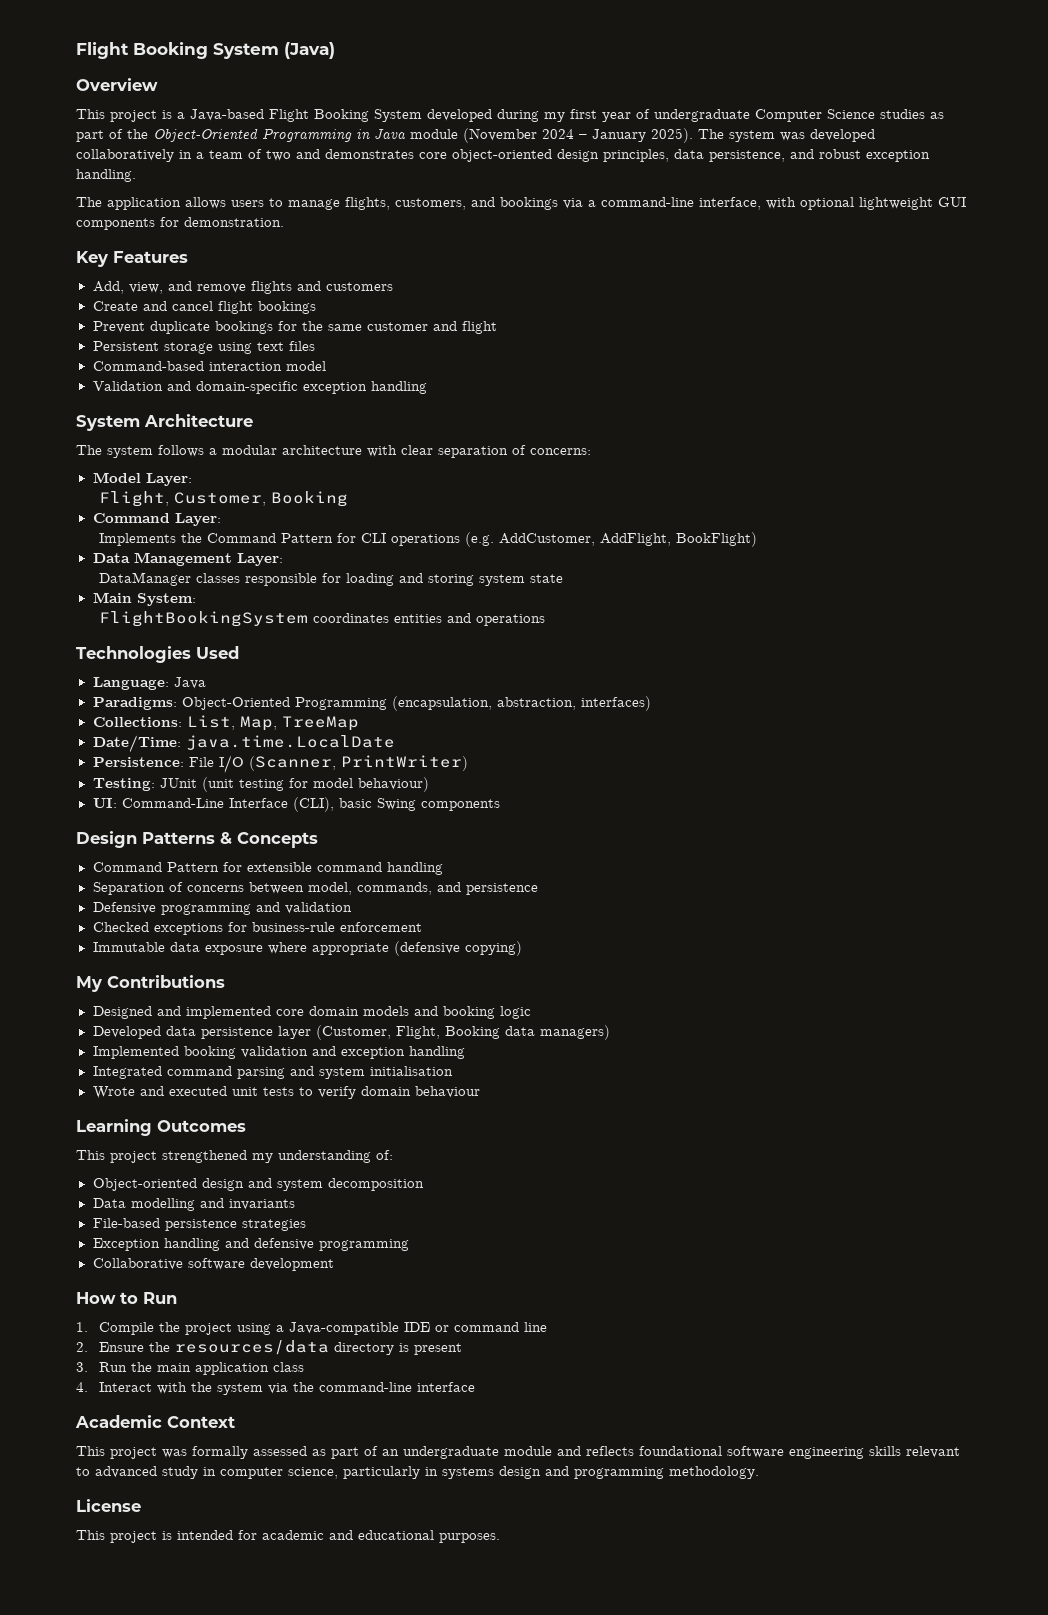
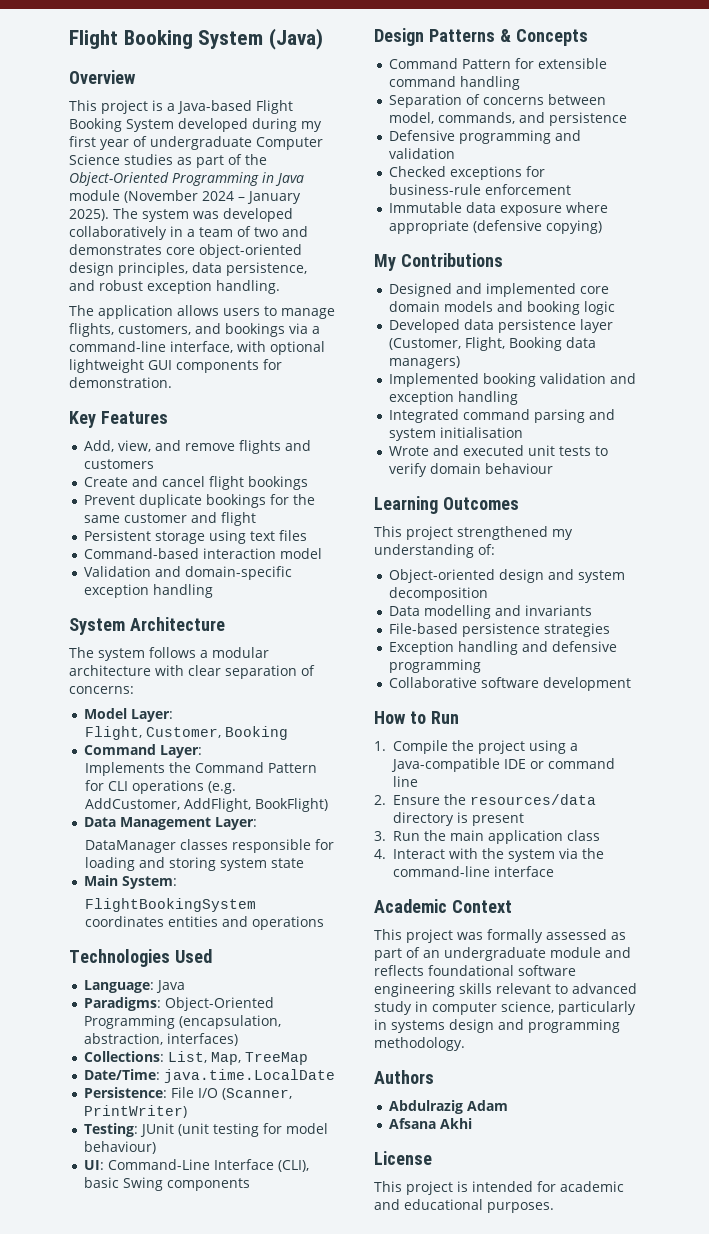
+ Authors
+ Abdulrazig Adam
+ Afsana Akhi

